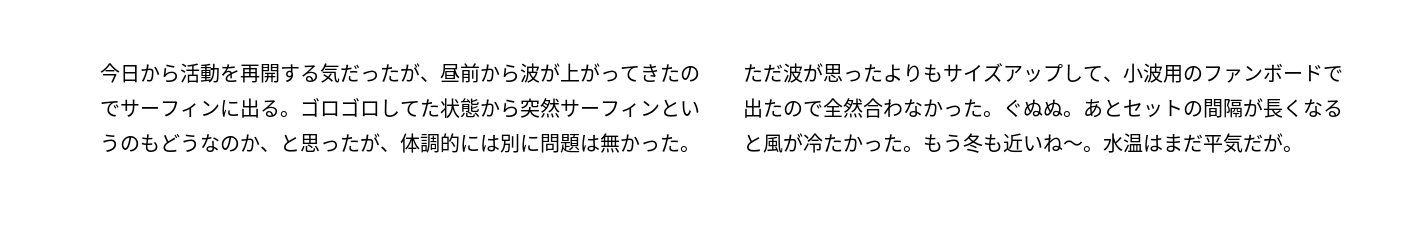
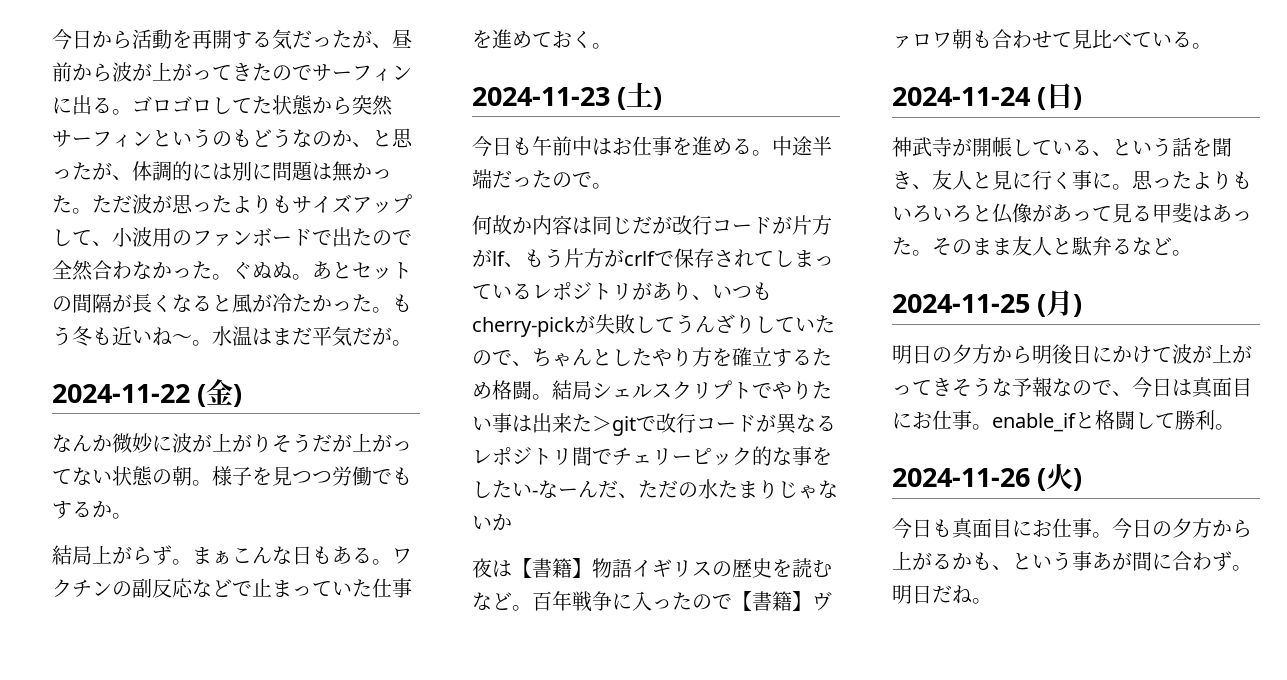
+ 2024-11-22 (金)
+ なんか微妙に波が上がりそうだが上がってない状態の朝。様子を見つつ労働でもするか。
+ 結局上がらず。まぁこんな日もある。ワクチンの副反応などで止まっていた仕事を進めておく。
+ 2024-11-23 (土)
+ 今日も午前中はお仕事を進める。中途半端だったので。
+ 何故か内容は同じだが改行コードが片方がlf、もう片方がcrlfで保存されてしまっているレポジトリがあり、いつもcherry-pickが失敗してうんざりしていたので、ちゃんとしたやり方を確立するため格闘。結局シェルスクリプトでやりたい事は出来た＞gitで改行コードが異なるレポジトリ間でチェリーピック的な事をしたい-なーんだ、ただの水たまりじゃないか
+ 夜は【書籍】物語イギリスの歴史を読むなど。百年戦争に入ったので【書籍】ヴァロワ朝も合わせて見比べている。
+ 2024-11-24 (日)
+ 神武寺が開帳している、という話を聞き、友人と見に行く事に。思ったよりもいろいろと仏像があって見る甲斐はあった。そのまま友人と駄弁るなど。
+ 2024-11-25 (月)
+ 明日の夕方から明後日にかけて波が上がってきそうな予報なので、今日は真面目にお仕事。enable_ifと格闘して勝利。
+ 2024-11-26 (火)
+ 今日も真面目にお仕事。今日の夕方から上がるかも、という事あが間に合わず。明日だね。

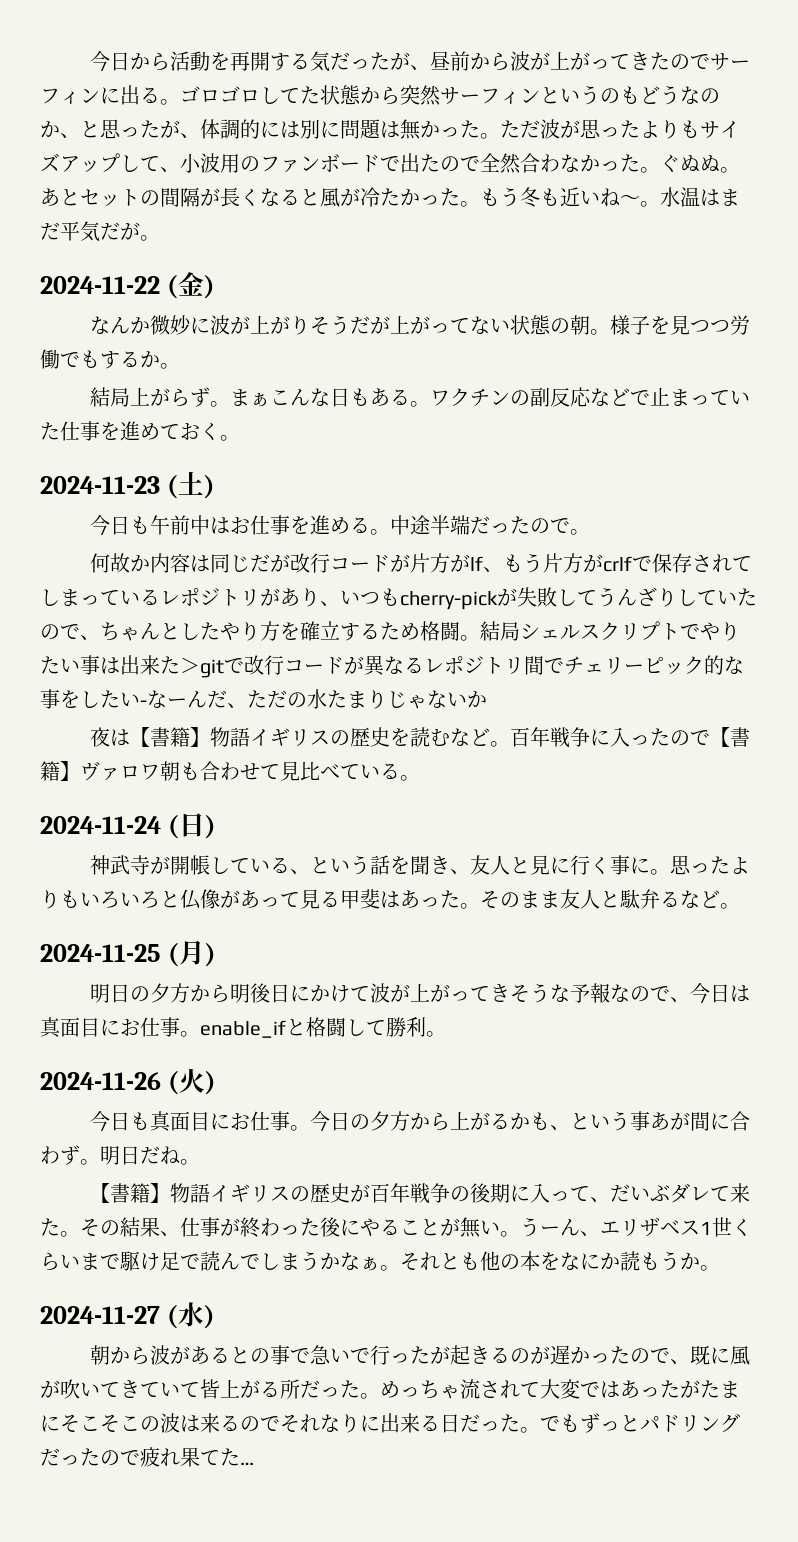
+ 【書籍】物語イギリスの歴史が百年戦争の後期に入って、だいぶダレて来た。その結果、仕事が終わった後にやることが無い。うーん、エリザベス1世くらいまで駆け足で読んでしまうかなぁ。それとも他の本をなにか読もうか。
+ 2024-11-27 (水)
+ 朝から波があるとの事で急いで行ったが起きるのが遅かったので、既に風が吹いてきていて皆上がる所だった。めっちゃ流されて大変ではあったがたまにそこそこの波は来るのでそれなりに出来る日だった。でもずっとパドリングだったので疲れ果てた…

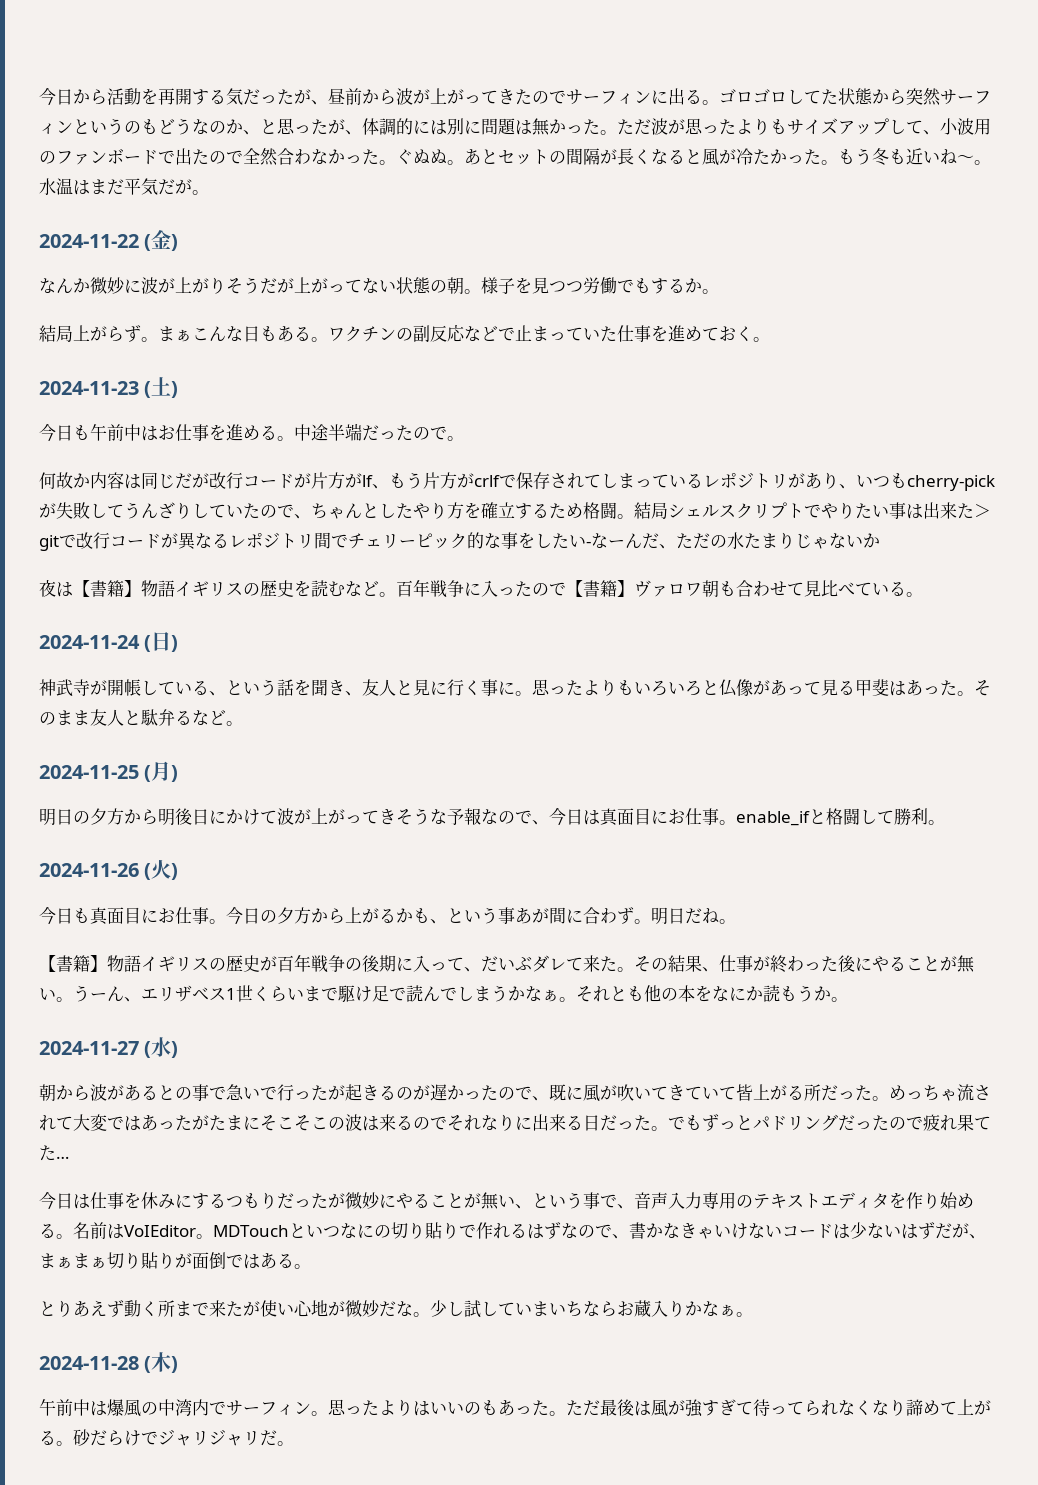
+ 今日は仕事を休みにするつもりだったが微妙にやることが無い、という事で、音声入力専用のテキストエディタを作り始める。名前はVoIEditor。MDTouchといつなにの切り貼りで作れるはずなので、書かなきゃいけないコードは少ないはずだが、まぁまぁ切り貼りが面倒ではある。
+ とりあえず動く所まで来たが使い心地が微妙だな。少し試していまいちならお蔵入りかなぁ。
+ 2024-11-28 (木)
+ 午前中は爆風の中湾内でサーフィン。思ったよりはいいのもあった。ただ最後は風が強すぎて待ってられなくなり諦めて上がる。砂だらけでジャリジャリだ。

